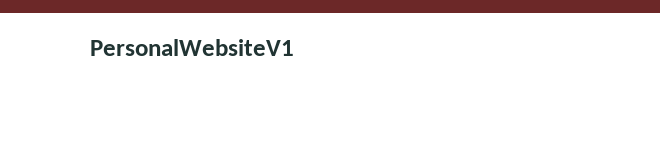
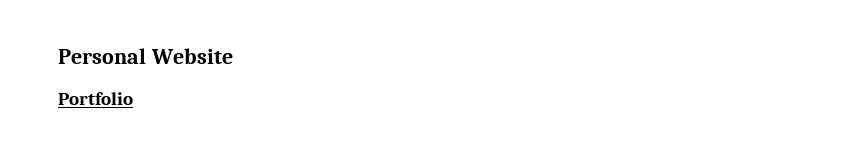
- PersonalWebsiteV1
+ Personal Website
+ Portfolio

